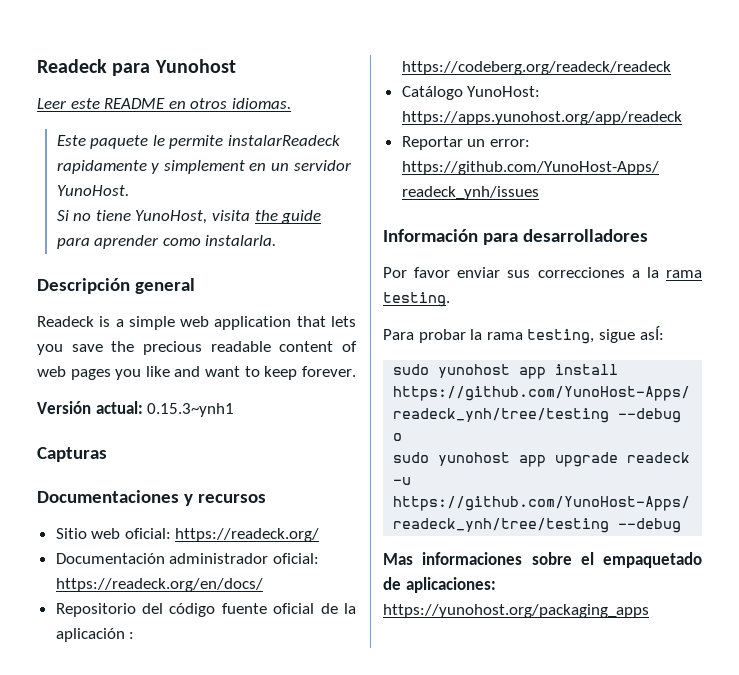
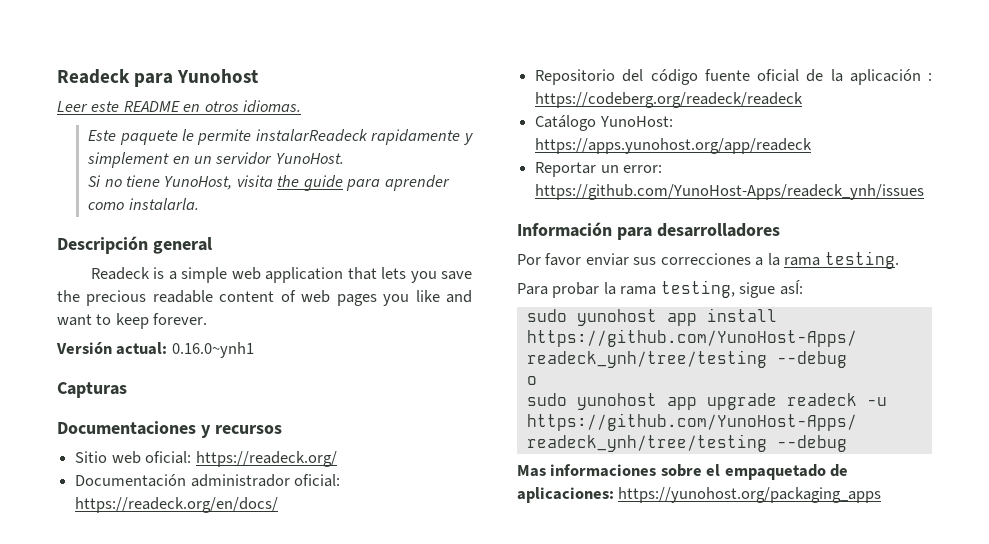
- Versión actual: 0.15.3~ynh1
+ Versión actual: 0.16.0~ynh1

